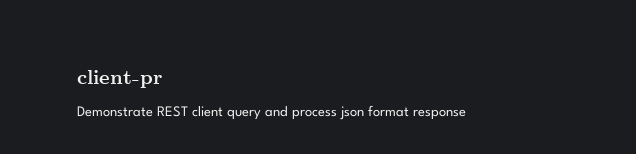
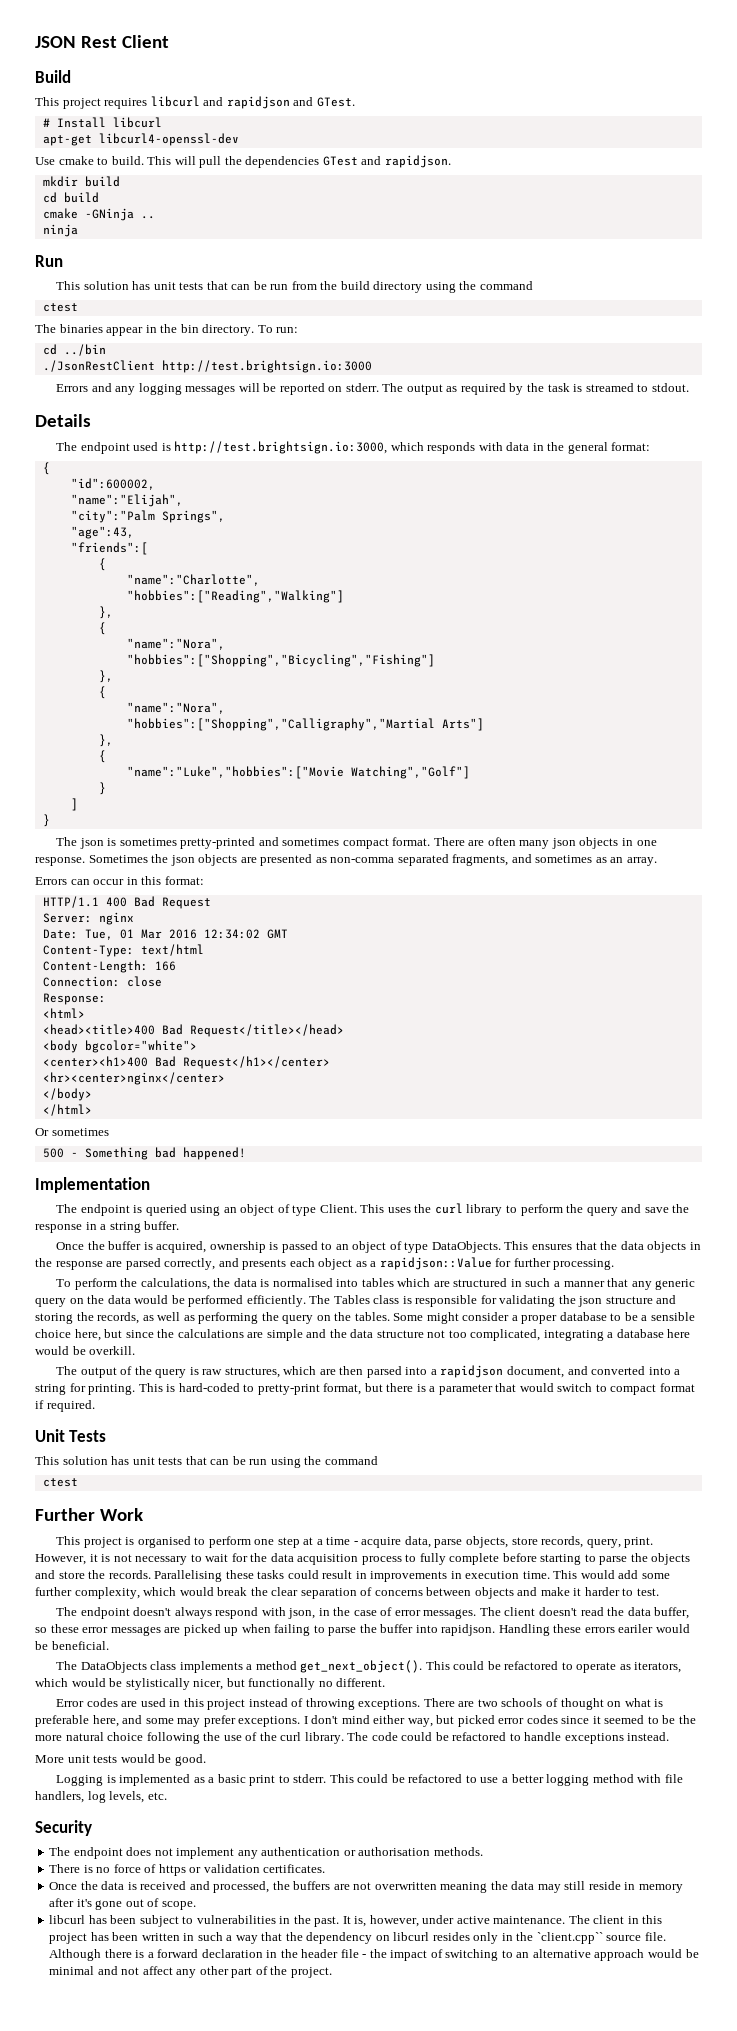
- client-pr
- Demonstrate REST client query and process json format response
+ JSON Rest Client
+ Build
+ This project requires libcurl and rapidjson and GTest.
+ # Install libcurl
+ apt-get libcurl4-openssl-dev
+ Use cmake to build. This will pull the dependencies GTest and rapidjson.
+ mkdir build
+ cd build
+ cmake -GNinja ..
+ ninja
+ Run
+ This solution has unit tests that can be run from the build directory using the command
+ ctest
+ The binaries appear in the bin directory. To run:
+ cd ../bin
+ ./JsonRestClient http://test.brightsign.io:3000
+ Errors and any logging messages will be reported on stderr. The output as required by the task is streamed to stdout.
+ Details
+ The endpoint used is http://test.brightsign.io:3000, which responds with data in the general format:
+ {
+ "id":600002,
+ "name":"Elijah",
+ "city":"Palm Springs",
+ "age":43,
+ "friends":[
+ {
+ "name":"Charlotte",
+ "hobbies":["Reading","Walking"]
+ },
+ {
+ "name":"Nora",
+ "hobbies":["Shopping","Bicycling","Fishing"]
+ },
+ {
+ "name":"Nora",
+ "hobbies":["Shopping","Calligraphy","Martial Arts"]
+ },
+ {
+ "name":"Luke","hobbies":["Movie Watching","Golf"]
+ }
+ ]
+ }
+ The json is sometimes pretty-printed and sometimes compact format. There are often many json objects in one response. Sometimes the json objects are presented as non-comma separated fragments, and sometimes as an array.
+ Errors can occur in this format:
+ HTTP/1.1 400 Bad Request
+ Server: nginx
+ Date: Tue, 01 Mar 2016 12:34:02 GMT
+ Content-Type: text/html
+ Content-Length: 166
+ Connection: close
+ Response:
+ <html>
+ <head><title>400 Bad Request</title></head>
+ <body bgcolor="white">
+ <center><h1>400 Bad Request</h1></center>
+ <hr><center>nginx</center>
+ </body>
+ </html>
+ Or sometimes
+ 500 - Something bad happened!
+ Implementation
+ The endpoint is queried using an object of type Client. This uses the curl library to perform the query and save the response in a string buffer.
+ Once the buffer is acquired, ownership is passed to an object of type DataObjects. This ensures that the data objects in the response are parsed correctly, and presents each object as a rapidjson::Value for further processing.
+ To perform the calculations, the data is normalised into tables which are structured in such a manner that any generic query on the data would be performed efficiently. The Tables class is responsible for validating the json structure and storing the records, as well as performing the query on the tables. Some might consider a proper database to be a sensible choice here, but since the calculations are simple and the data structure not too complicated, integrating a database here would be overkill.
+ The output of the query is raw structures, which are then parsed into a rapidjson document, and converted into a string for printing. This is hard-coded to pretty-print format, but there is a parameter that would switch to compact format if required.
+ Unit Tests
+ This solution has unit tests that can be run using the command
+ ctest
+ Further Work
+ This project is organised to perform one step at a time - acquire data, parse objects, store records, query, print. However, it is not necessary to wait for the data acquisition process to fully complete before starting to parse the objects and store the records. Parallelising these tasks could result in improvements in execution time. This would add some further complexity, which would break the clear separation of concerns between objects and make it harder to test.
+ The endpoint doesn't always respond with json, in the case of error messages. The client doesn't read the data buffer, so these error messages are picked up when failing to parse the buffer into rapidjson. Handling these errors eariler would be beneficial.
+ The DataObjects class implements a method get_next_object(). This could be refactored to operate as iterators, which would be stylistically nicer, but functionally no different.
+ Error codes are used in this project instead of throwing exceptions. There are two schools of thought on what is preferable here, and some may prefer exceptions. I don't mind either way, but picked error codes since it seemed to be the more natural choice following the use of the curl library. The code could be refactored to handle exceptions instead.
+ More unit tests would be good.
+ Logging is implemented as a basic print to stderr. This could be refactored to use a better logging method with file handlers, log levels, etc.
+ Security
+ The endpoint does not implement any authentication or authorisation methods.
+ There is no force of https or validation certificates.
+ Once the data is received and processed, the buffers are not overwritten meaning the data may still reside in memory after it's gone out of scope.
+ libcurl has been subject to vulnerabilities in the past. It is, however, under active maintenance. The client in this project has been written in such a way that the dependency on libcurl resides only in the `client.cpp`` source file. Although there is a forward declaration in the header file - the impact of switching to an alternative approach would be minimal and not affect any other part of the project.

